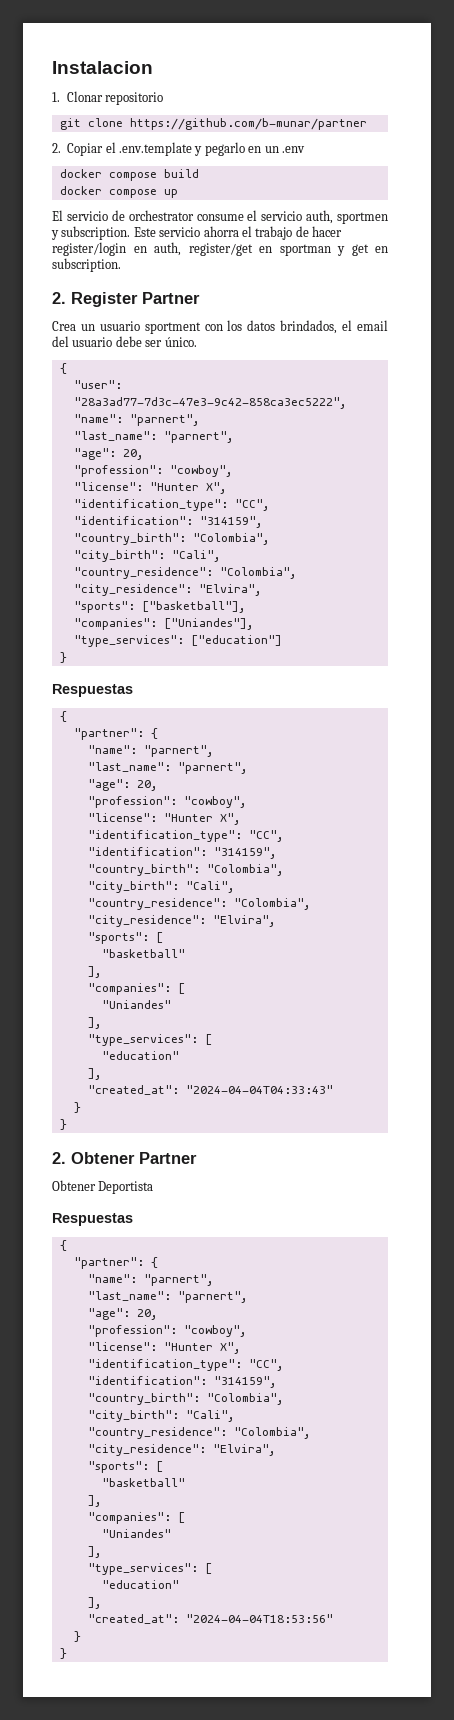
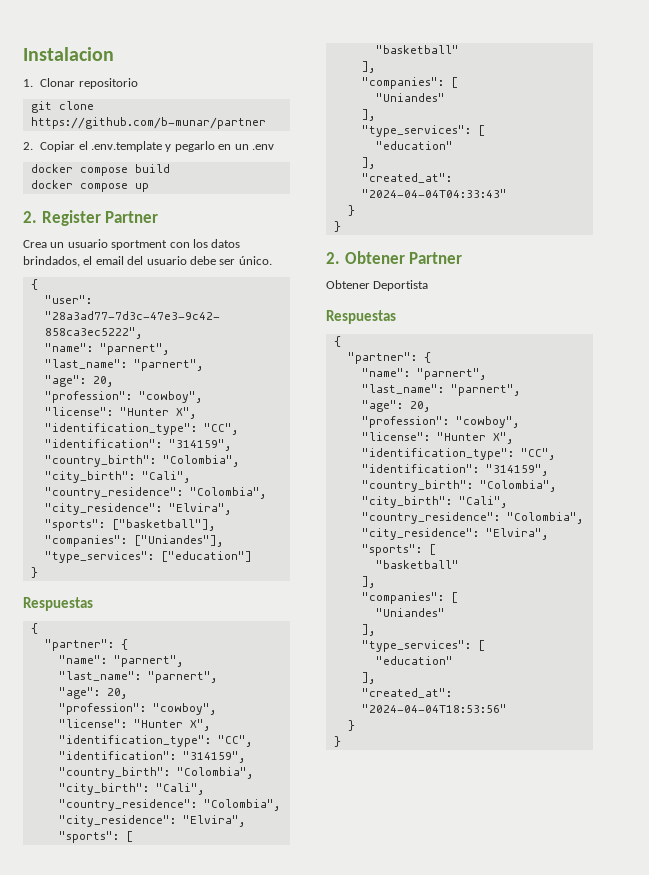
- El servicio de orchestrator consume el servicio auth, sportmen y subscription. Este servicio ahorra el trabajo de hacer register/login en auth, register/get en sportman y get en subscription.

